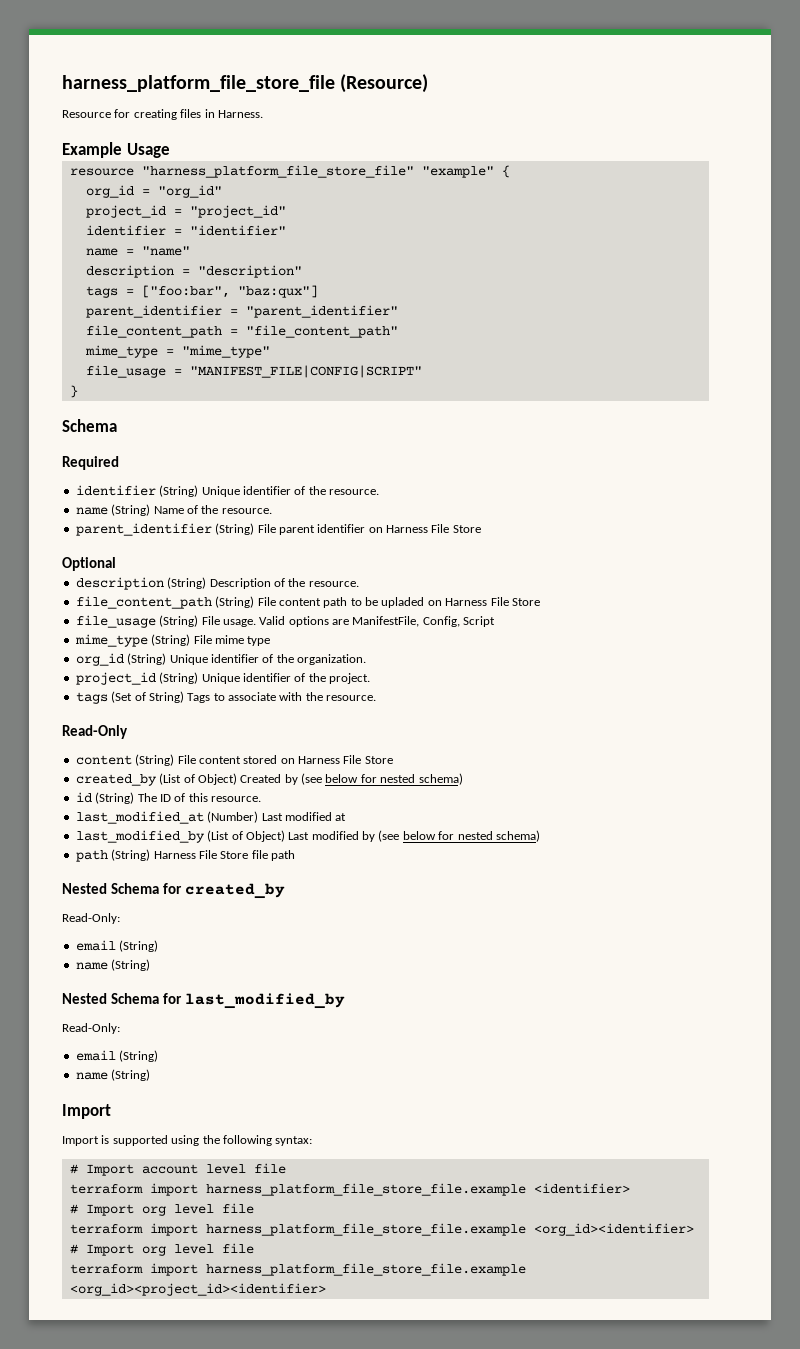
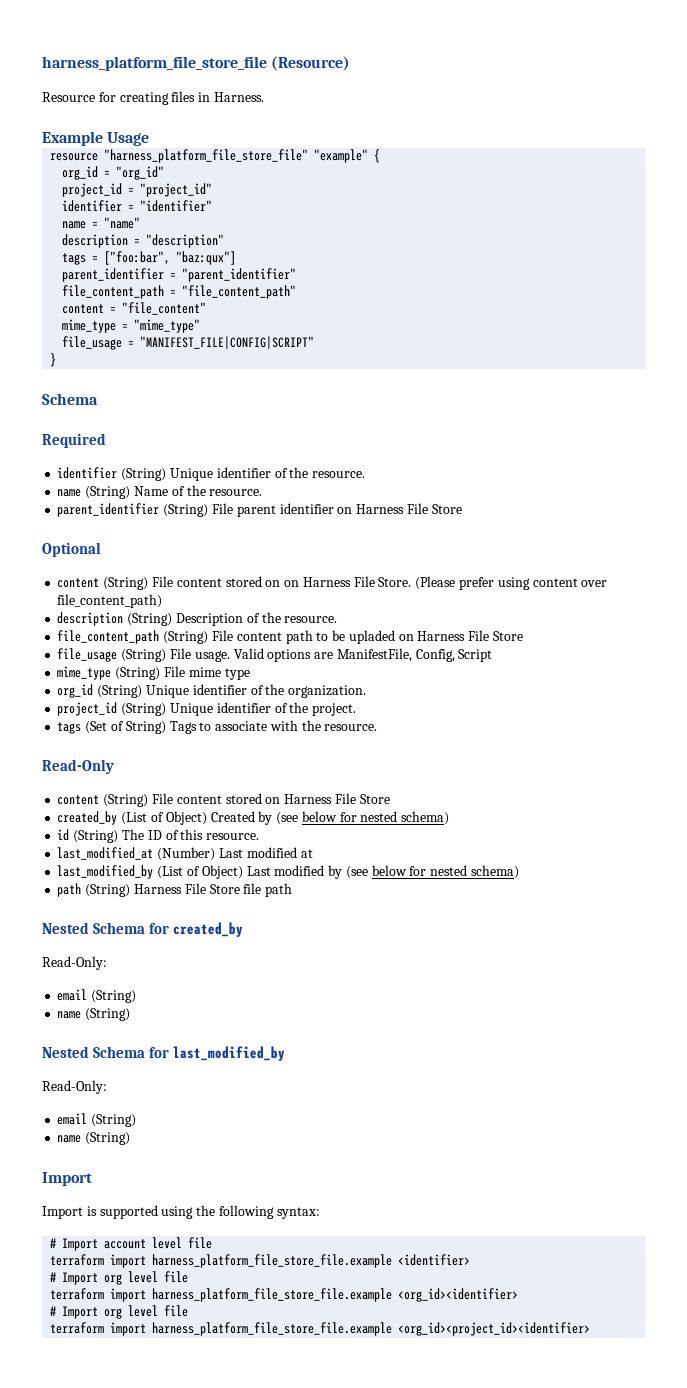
+ content = "file_content"
+ content (String) File content stored on on Harness File Store. (Please prefer using content over file_content_path)

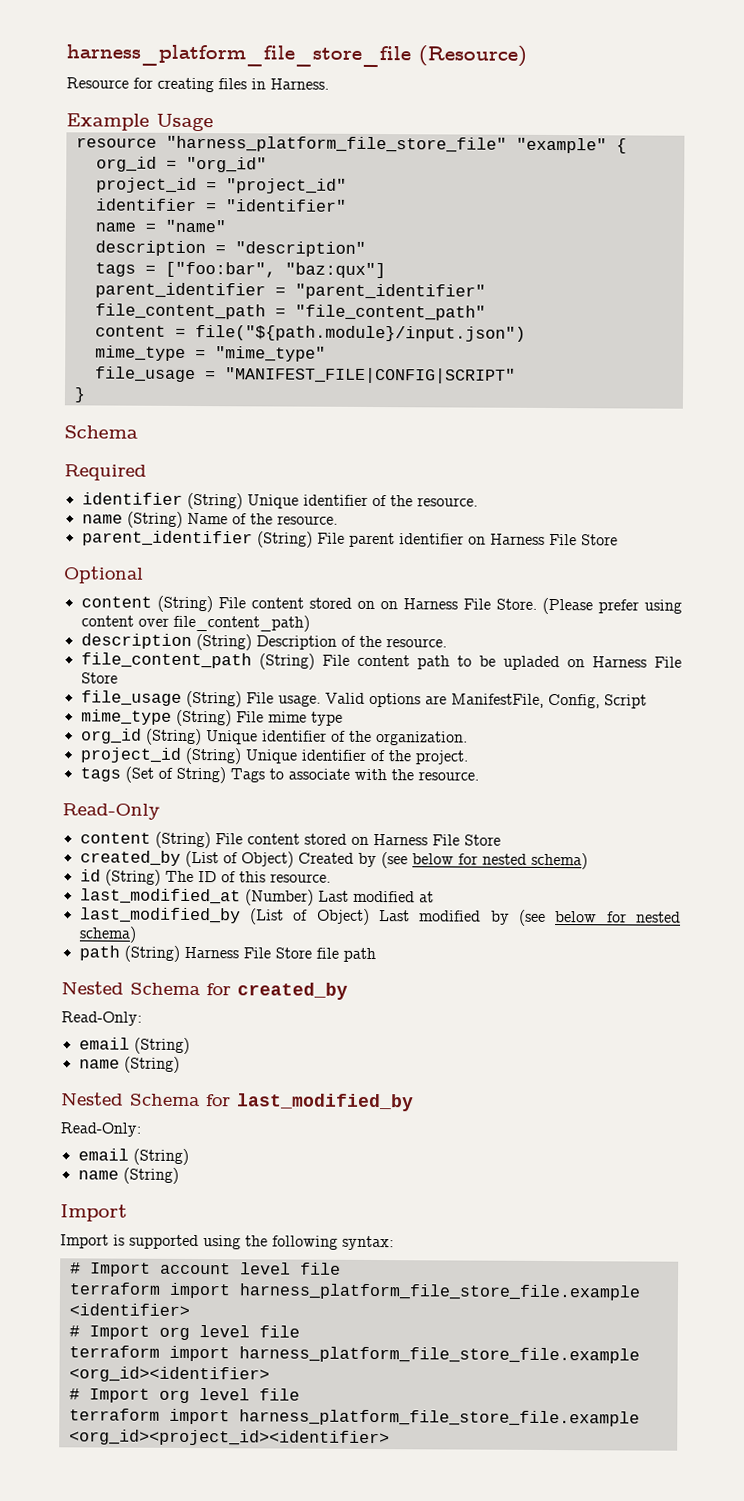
- content = "file_content"
+ content = file("${path.module}/input.json")

